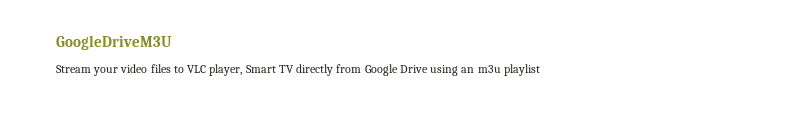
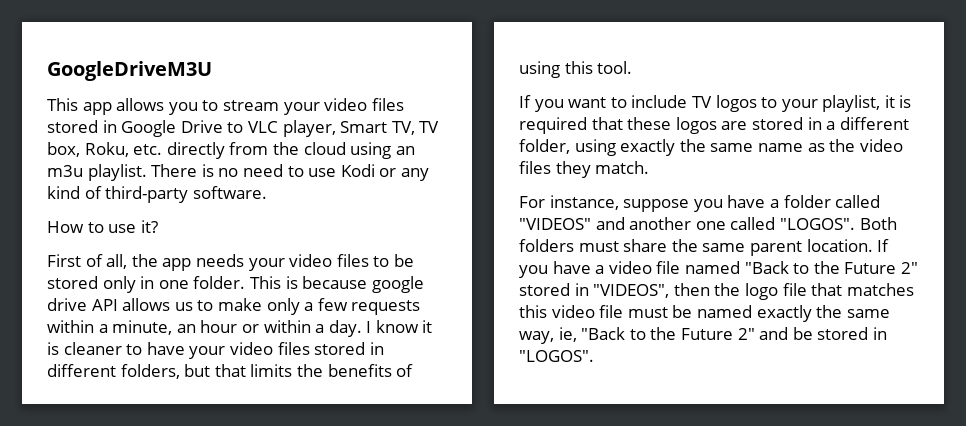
- Stream your video files to VLC player, Smart TV directly from Google Drive using an m3u playlist
+ This app allows you to stream your video files stored in Google Drive to VLC player, Smart TV, TV box, Roku, etc. directly from the cloud using an m3u playlist. There is no need to use Kodi or any kind of third-party software.
+ How to use it?
+ First of all, the app needs your video files to be stored only in one folder. This is because google drive API allows us to make only a few requests within a minute, an hour or within a day. I know it is cleaner to have your video files stored in different folders, but that limits the benefits of using this tool.
+ If you want to include TV logos to your playlist, it is required that these logos are stored in a different folder, using exactly the same name as the video files they match.
+ For instance, suppose you have a folder called "VIDEOS" and another one called "LOGOS". Both folders must share the same parent location. If you have a video file named "Back to the Future 2" stored in "VIDEOS", then the logo file that matches this video file must be named exactly the same way, ie, "Back to the Future 2" and be stored in "LOGOS".

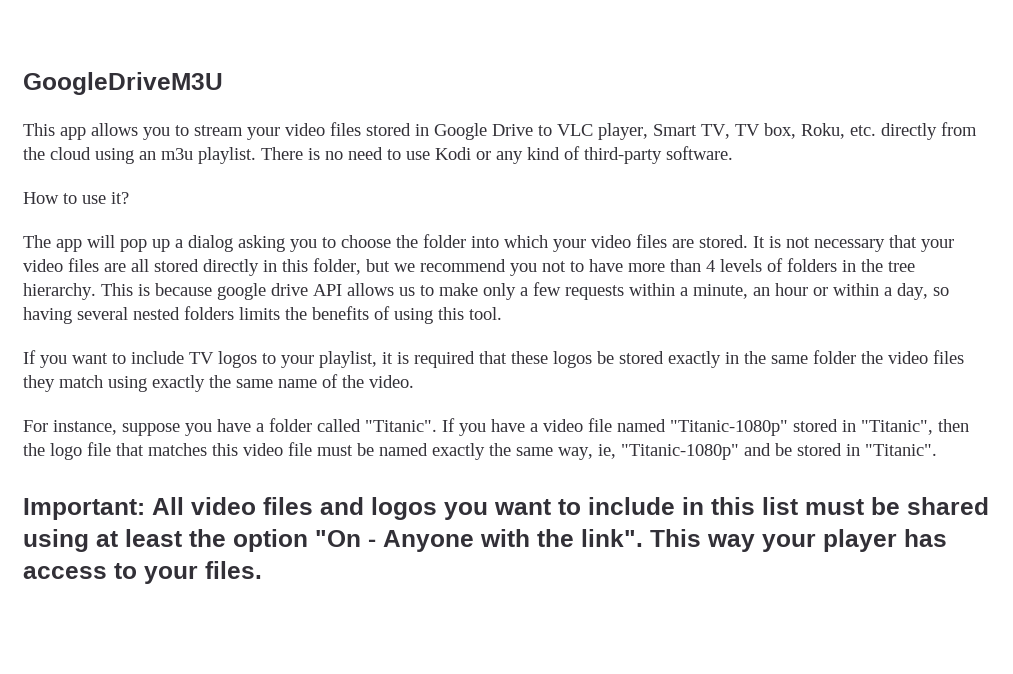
- First of all, the app needs your video files to be stored only in one folder.
+ The app will pop up a dialog asking you to choose the folder into which your video files are stored. It is not necessary that your video files are all stored directly in this folder, but we recommend you not to have more than 4 levels of folders in the tree hierarchy.
- This is because google drive API allows us to make only a few requests within a minute, an hour or within a day. I know it is cleaner to have your video files stored in different folders, but that limits the benefits of using this tool.
+ This is because google drive API allows us to make only a few requests within a minute, an hour or within a day, so having several nested folders limits the benefits of using this tool.
- If you want to include TV logos to your playlist, it is required that these logos are stored in a different folder, using exactly the same name as the video files they match.
+ If you want to include TV logos to your playlist, it is required that these logos be stored exactly in the same folder the video files they match using exactly the same name of the video.
- For instance, suppose you have a folder called "VIDEOS" and another one called "LOGOS". Both folders must share the same parent location.
+ For instance, suppose you have a folder called "Titanic".
- If you have a video file named "Back to the Future 2" stored in "VIDEOS", then the logo file that matches this video file must be named exactly the same way, ie, "Back to the Future 2" and be stored in "LOGOS".
+ If you have a video file named "Titanic-1080p" stored in "Titanic", then the logo file that matches this video file must be named exactly the same way, ie, "Titanic-1080p" and be stored in "Titanic".
+ Important: All video files and logos you want to include in this list must be shared using at least the option "On - Anyone with the link". This way your player has access to your files.

